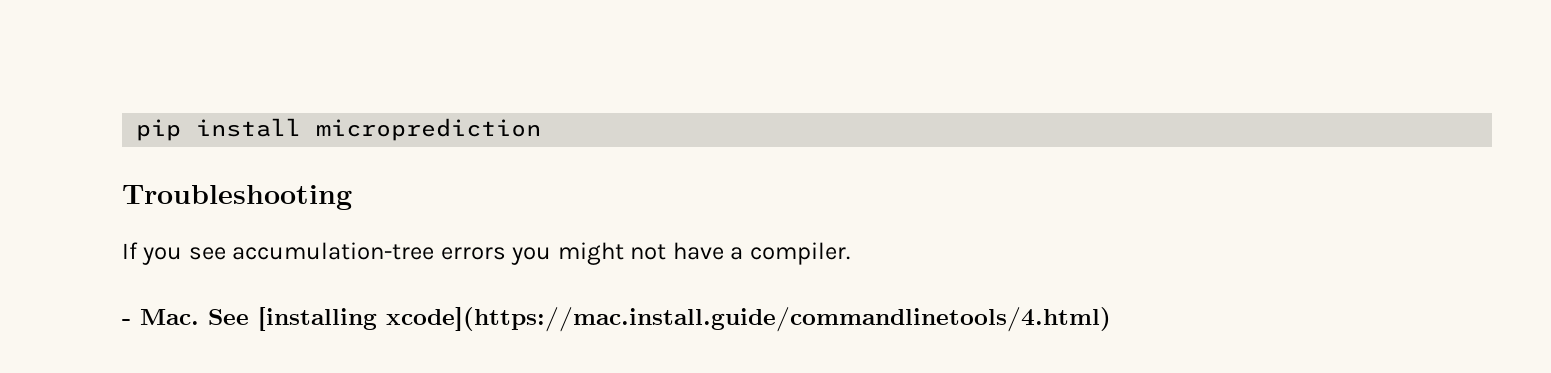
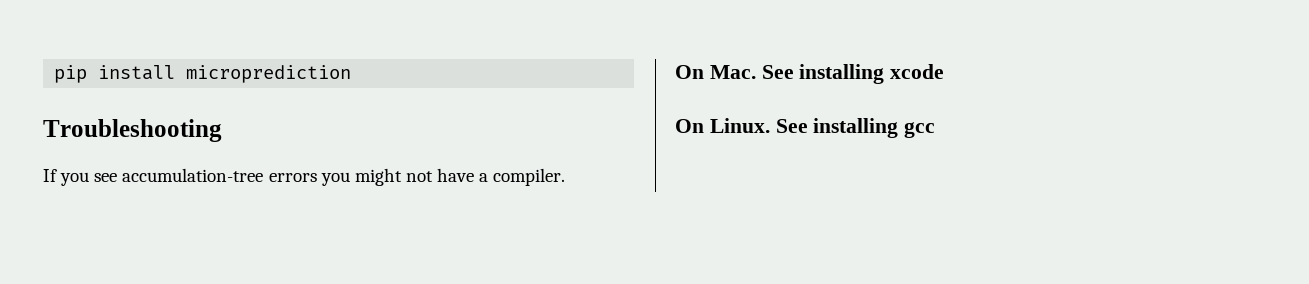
- - Mac. See [installing xcode](https://mac.install.guide/commandlinetools/4.html)
+ On Mac. See installing xcode
+ On Linux. See installing gcc

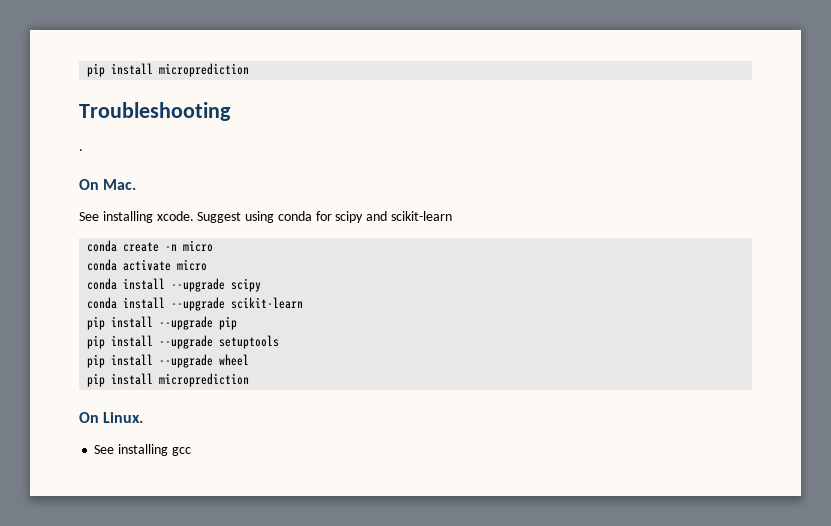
- If you see accumulation-tree errors you might not have a compiler.
+ .
- On Mac. See installing xcode
+ On Mac.
+ See installing xcode. Suggest using conda for scipy and scikit-learn
+ conda create -n micro
+ conda activate micro
+ conda install --upgrade scipy
+ conda install --upgrade scikit-learn
+ pip install --upgrade pip
+ pip install --upgrade setuptools
+ pip install --upgrade wheel
+ pip install microprediction
- On Linux. See installing gcc
+ On Linux.
+ See installing gcc

